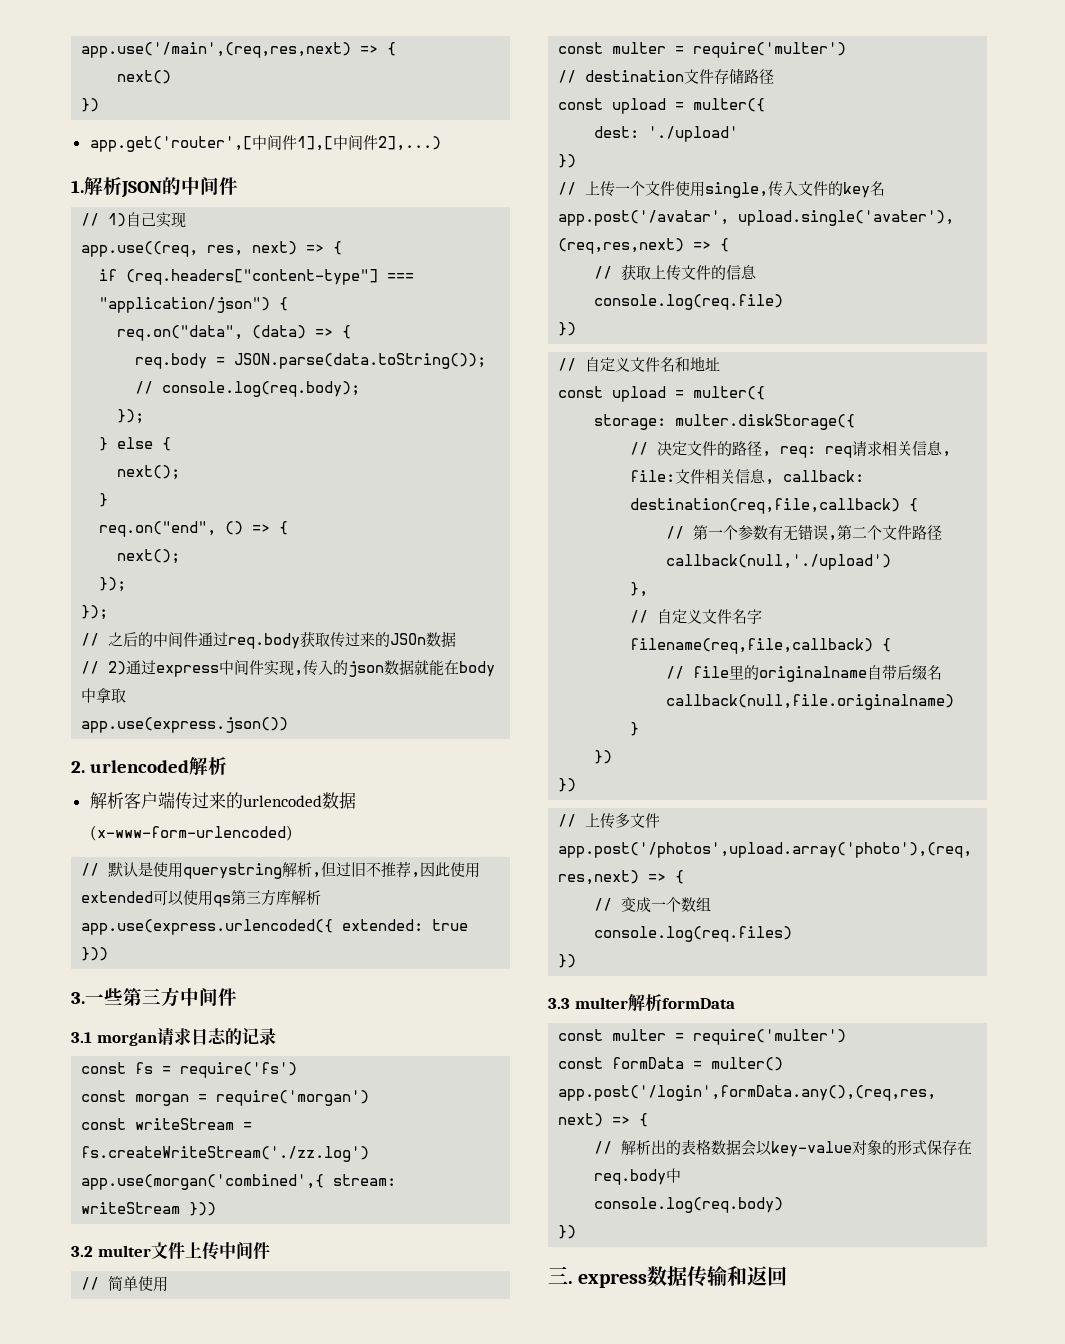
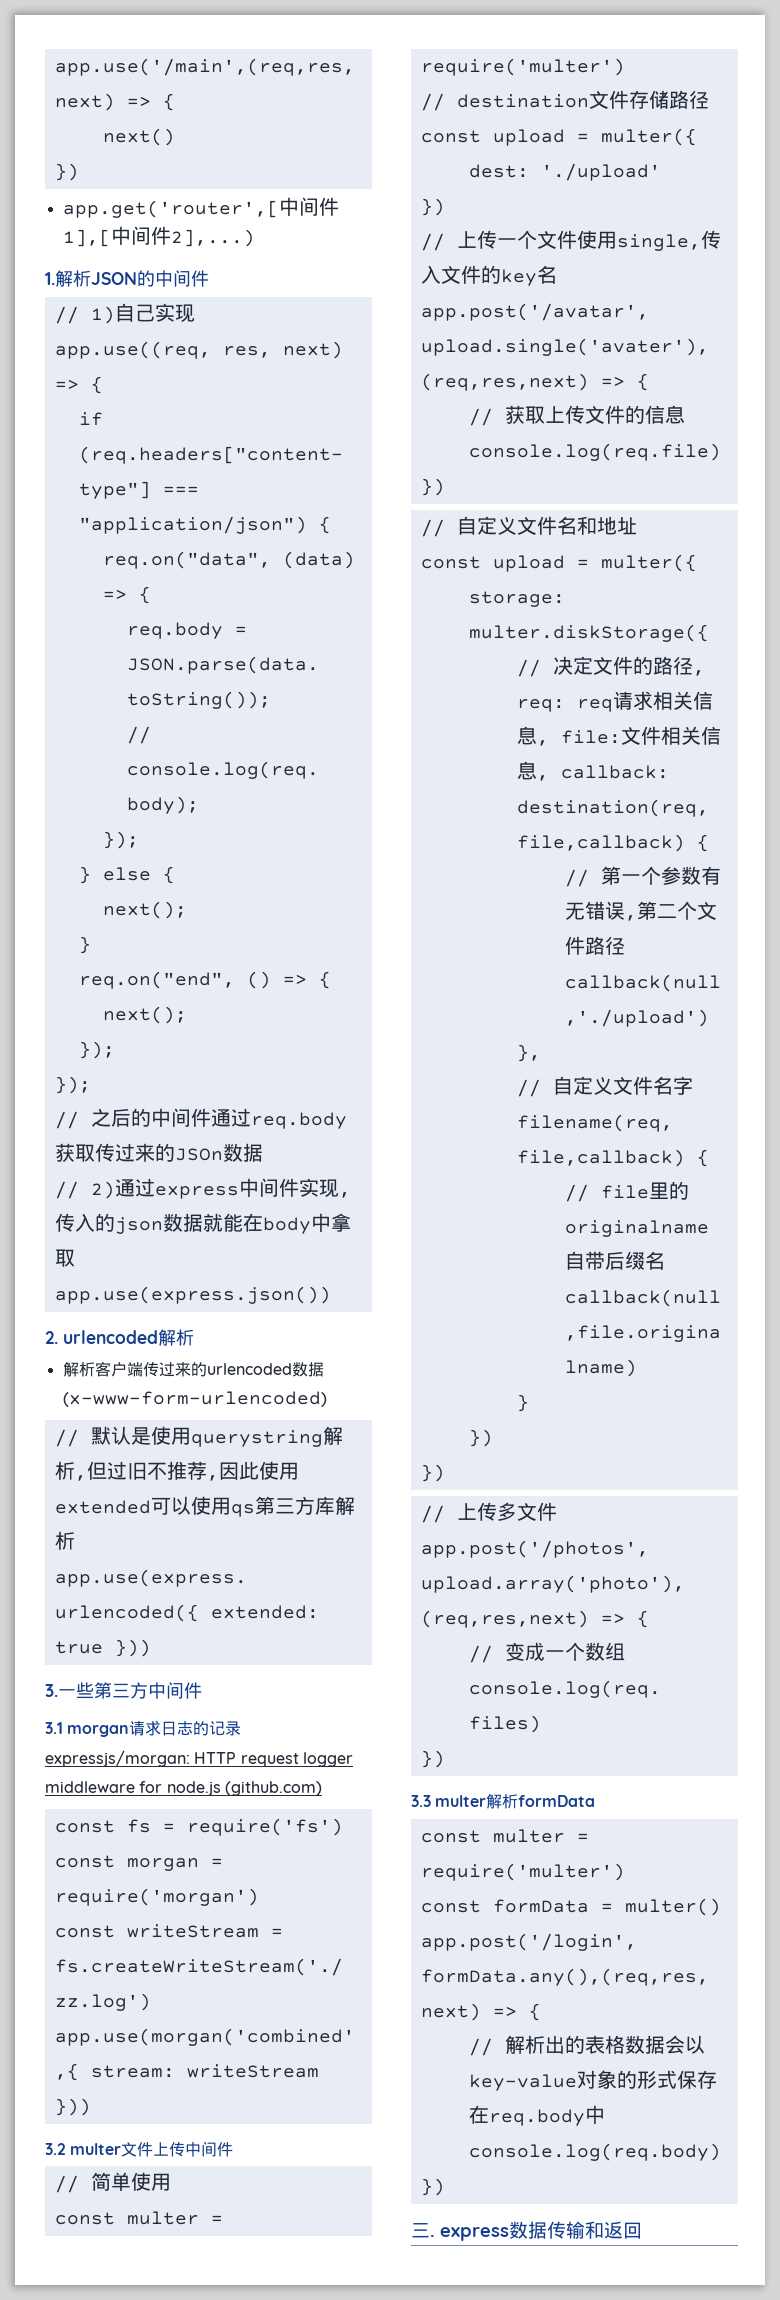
+ expressjs/morgan: HTTP request logger middleware for node.js (github.com)

